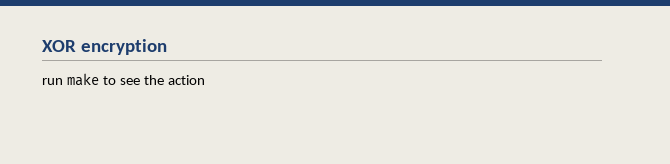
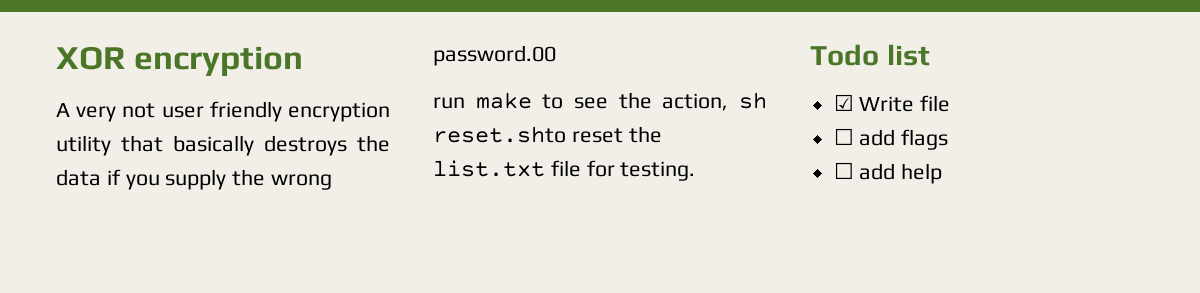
+ A very not user friendly encryption utility that basically destroys the data if you supply the wrong password.00
- run make to see the action
+ run make to see the action, sh reset.shto reset the list.txt file for testing.
+ Todo list
+ ☑ Write file
+ ☐ add flags
+ ☐ add help

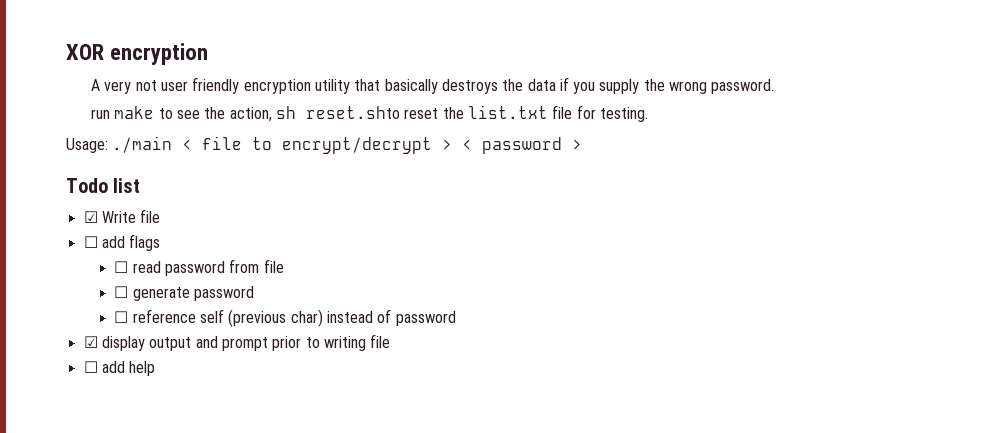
- A very not user friendly encryption utility that basically destroys the data if you supply the wrong password.00
+ A very not user friendly encryption utility that basically destroys the data if you supply the wrong password.
+ Usage: ./main < file to encrypt/decrypt > < password >
+ ☐ read password from file
+ ☐ generate password
+ ☐ reference self (previous char) instead of password
+ ☑ display output and prompt prior to writing file

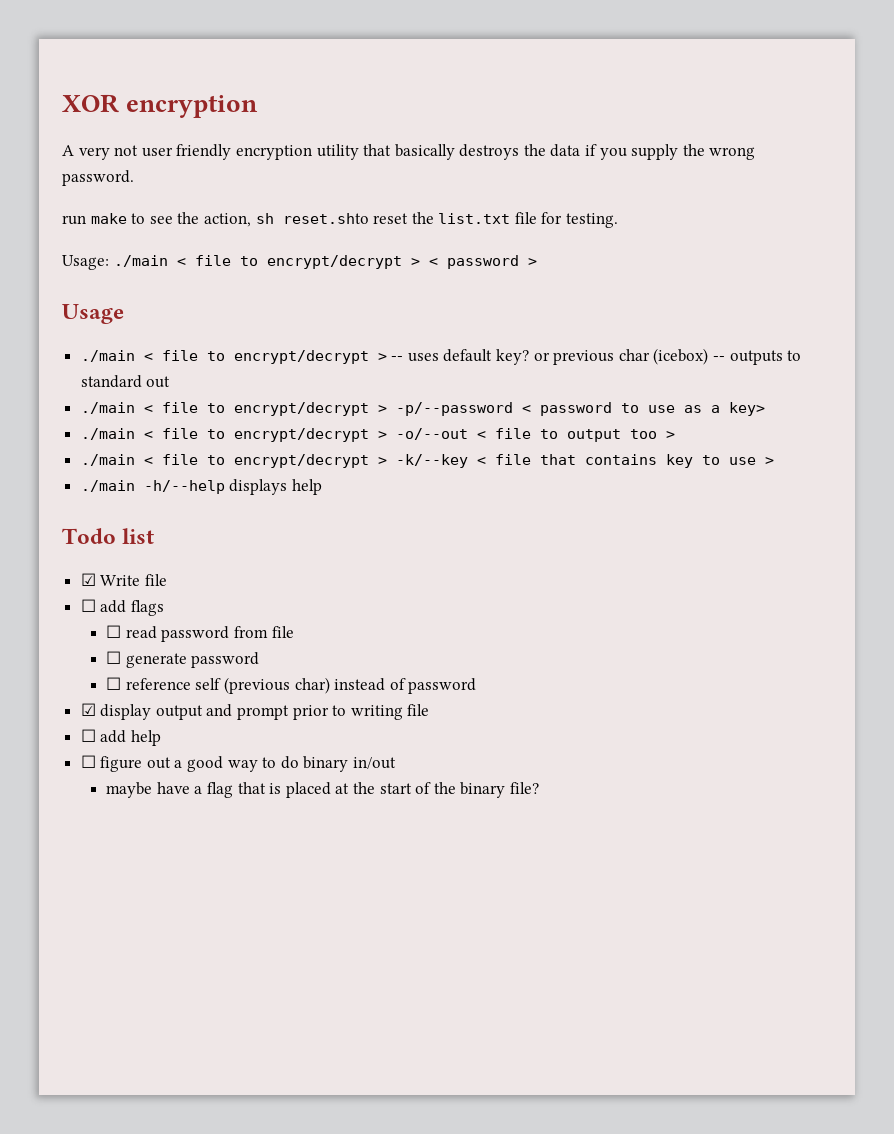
+ Usage
+ ./main < file to encrypt/decrypt > -- uses default key? or previous char (icebox) -- outputs to standard out
+ ./main < file to encrypt/decrypt > -p/--password < password to use as a key>
+ ./main < file to encrypt/decrypt > -o/--out < file to output too >
+ ./main < file to encrypt/decrypt > -k/--key < file that contains key to use >
+ ./main -h/--help displays help
+ ☐ figure out a good way to do binary in/out
+ maybe have a flag that is placed at the start of the binary file?

